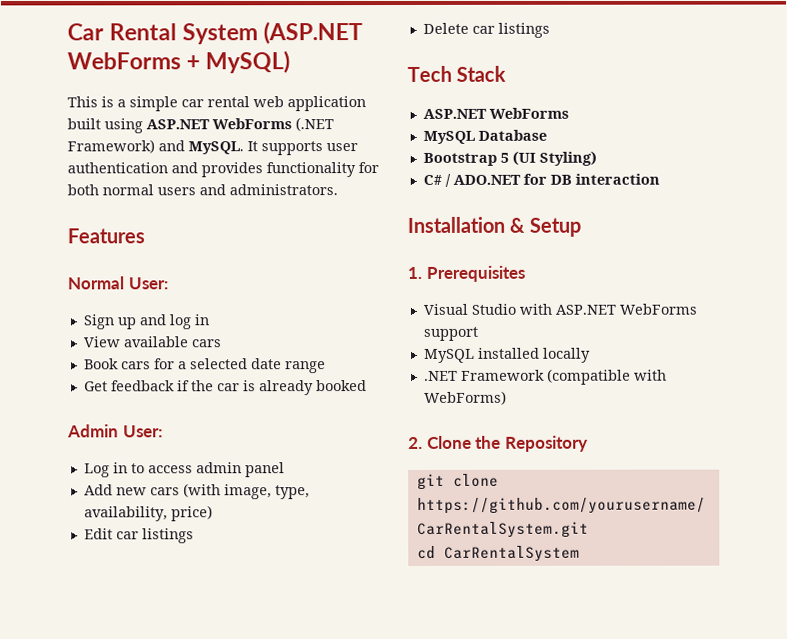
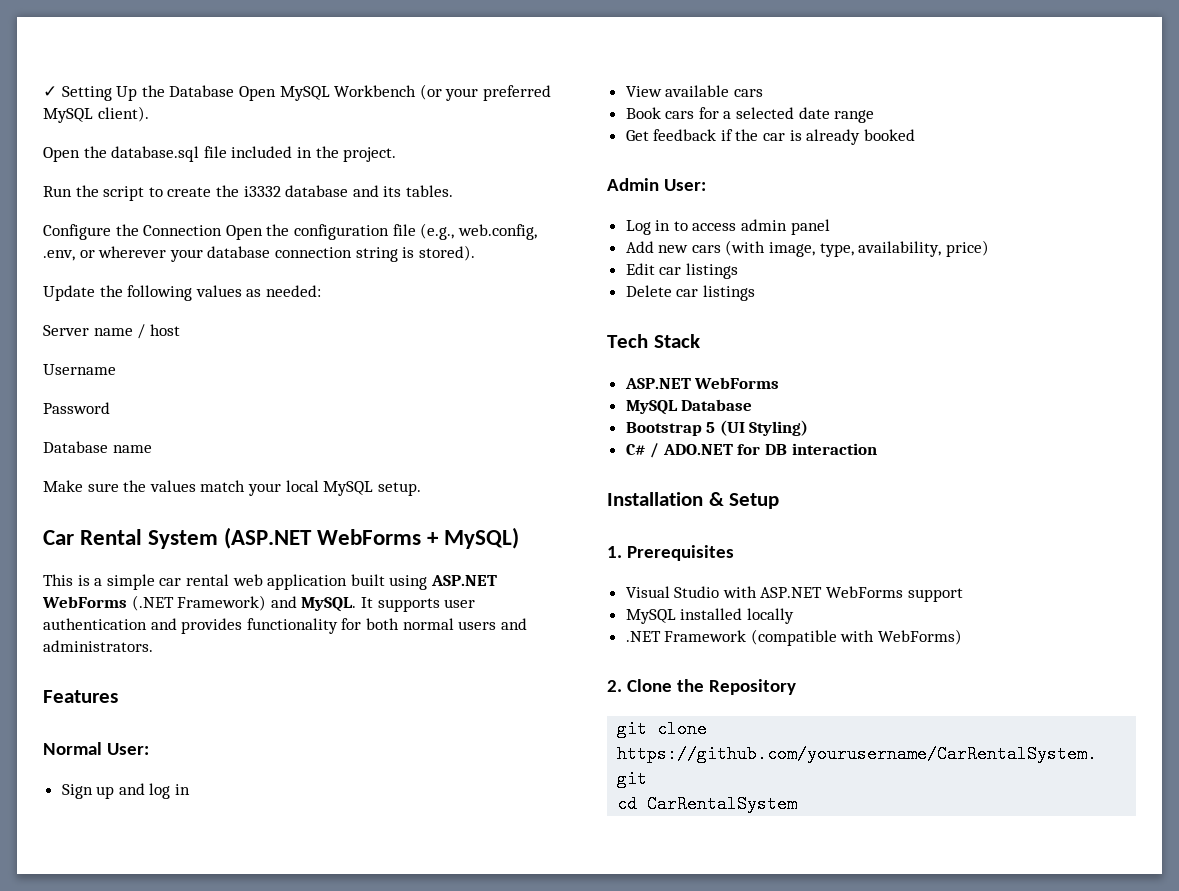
+ ✓ Setting Up the Database Open MySQL Workbench (or your preferred MySQL client).
+ Open the database.sql file included in the project.
+ Run the script to create the i3332 database and its tables.
+ Configure the Connection Open the configuration file (e.g., web.config, .env, or wherever your database connection string is stored).
+ Update the following values as needed:
+ Server name / host
+ Username
+ Password
+ Database name
+ Make sure the values match your local MySQL setup.

